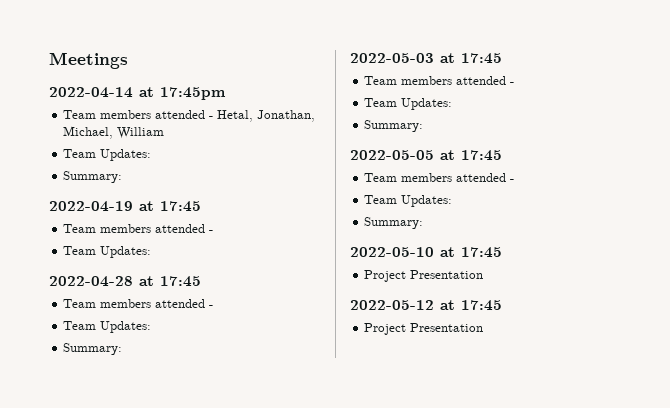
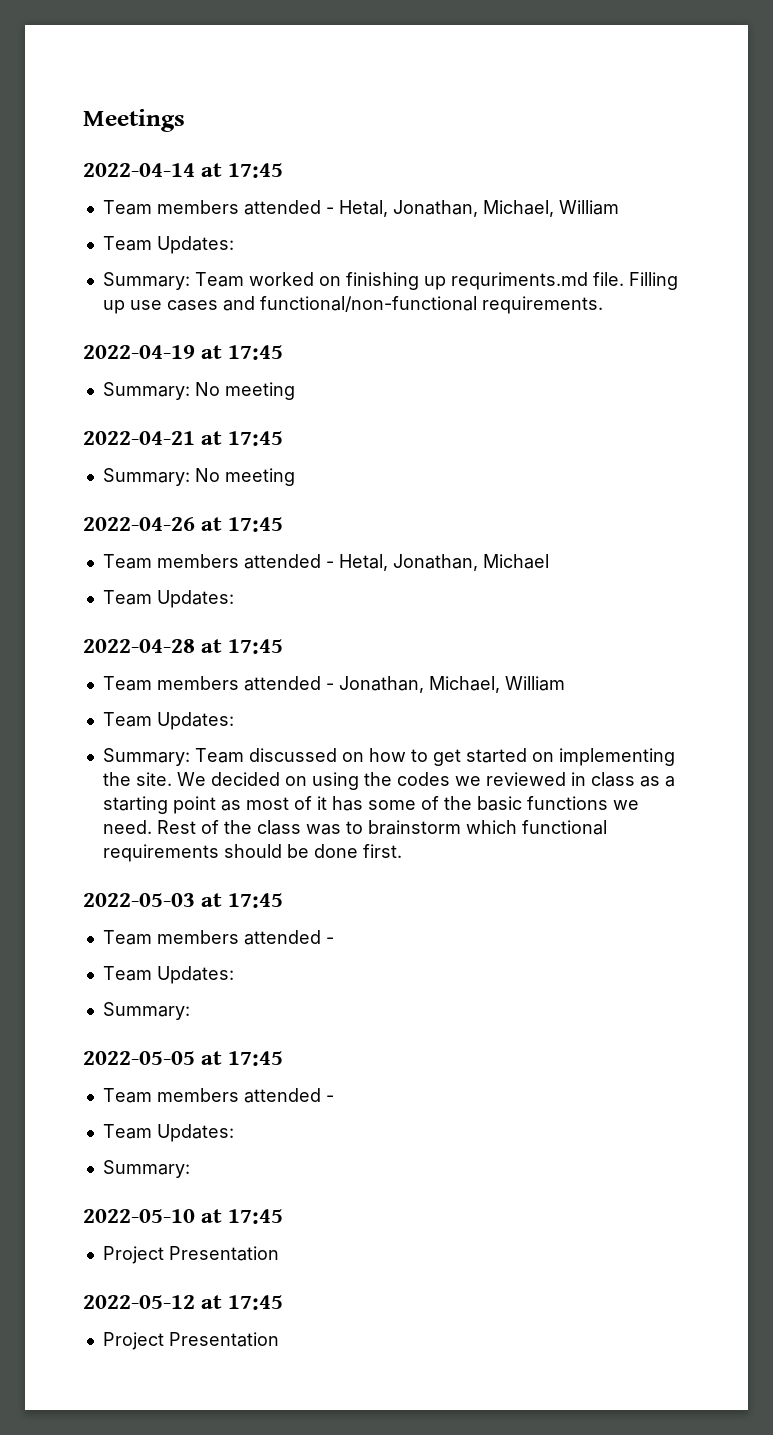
- 2022-04-14 at 17:45pm
+ 2022-04-14 at 17:45
  Team members attended - Hetal, Jonathan, Michael, William
  Team Updates:
- Summary:
+ Summary: Team worked on finishing up requriments.md file. Filling up use cases and functional/non-functional requirements.
  2022-04-19 at 17:45
- Team members attended -
+ Summary: No meeting
+ 2022-04-21 at 17:45
+ Summary: No meeting
+ 2022-04-26 at 17:45
+ Team members attended - Hetal, Jonathan, Michael
  2022-04-28 at 17:45
- Team members attended -
+ Team members attended - Jonathan, Michael, William
  Team Updates:
- Summary:
+ Summary: Team discussed on how to get started on implementing the site. We decided on using the codes we reviewed in class as a starting point as most of it has some of the basic functions we need. Rest of the class was to brainstorm which functional requirements should be done first.

